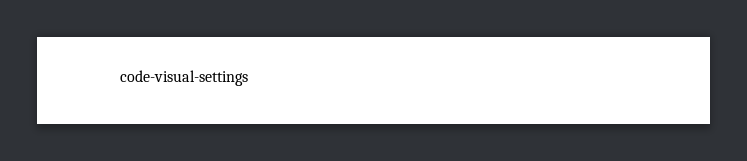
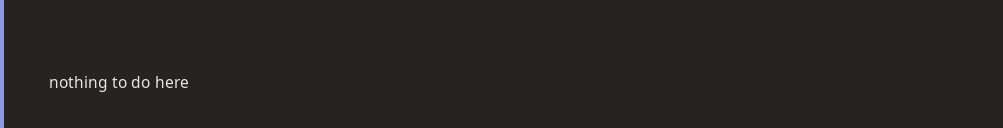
- code-visual-settings
+ nothing to do here

